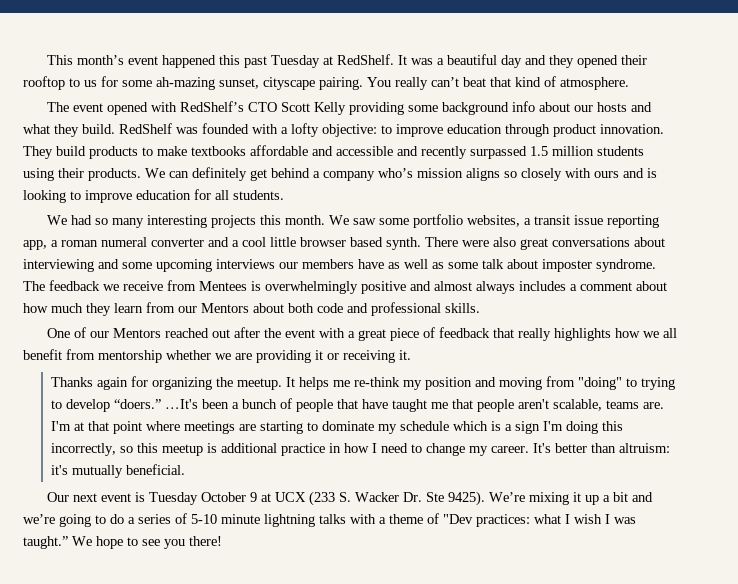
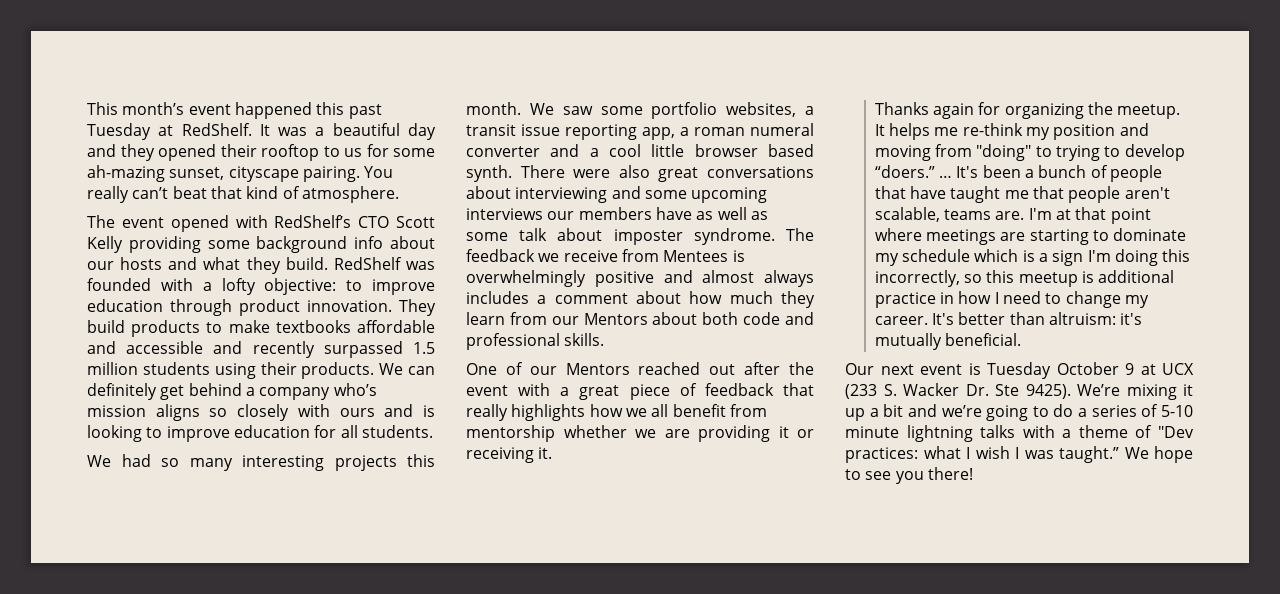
- …It's been a bunch of people that have taught me that people aren't scalable, teams are.
+ … It's been a bunch of people that have taught me that people aren't scalable, teams are.

